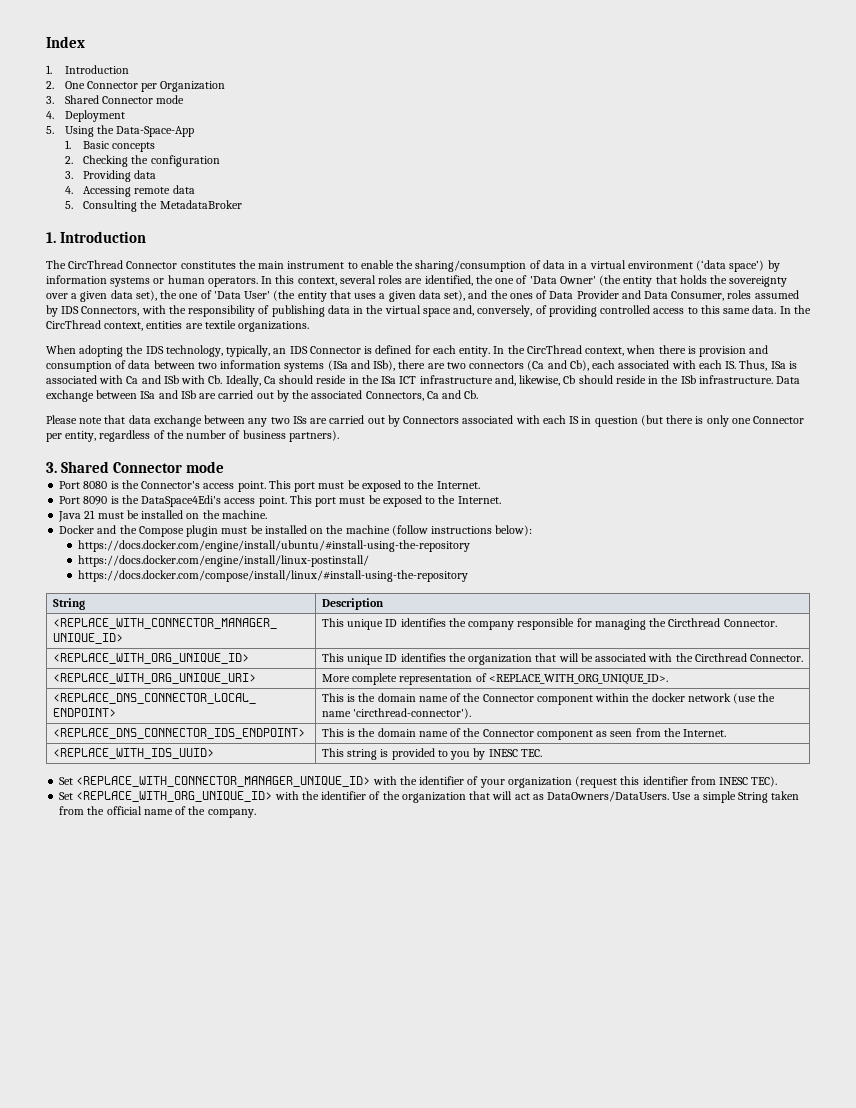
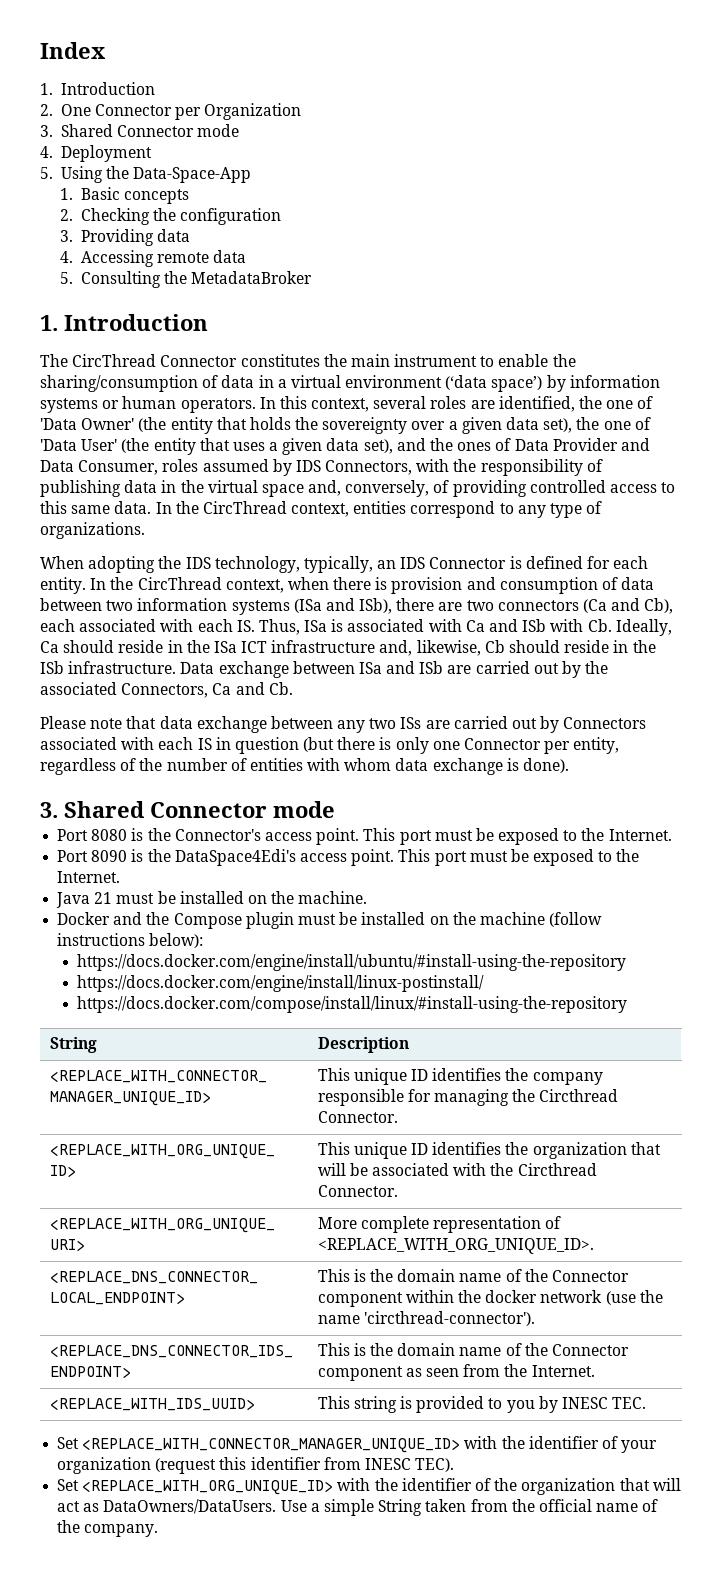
- In the CircThread context, entities are textile organizations.
+ In the CircThread context, entities correspond to any type of organizations.
- Please note that data exchange between any two ISs are carried out by Connectors associated with each IS in question (but there is only one Connector per entity, regardless of the number of business partners).
+ Please note that data exchange between any two ISs are carried out by Connectors associated with each IS in question (but there is only one Connector per entity, regardless of the number of entities with whom data exchange is done).

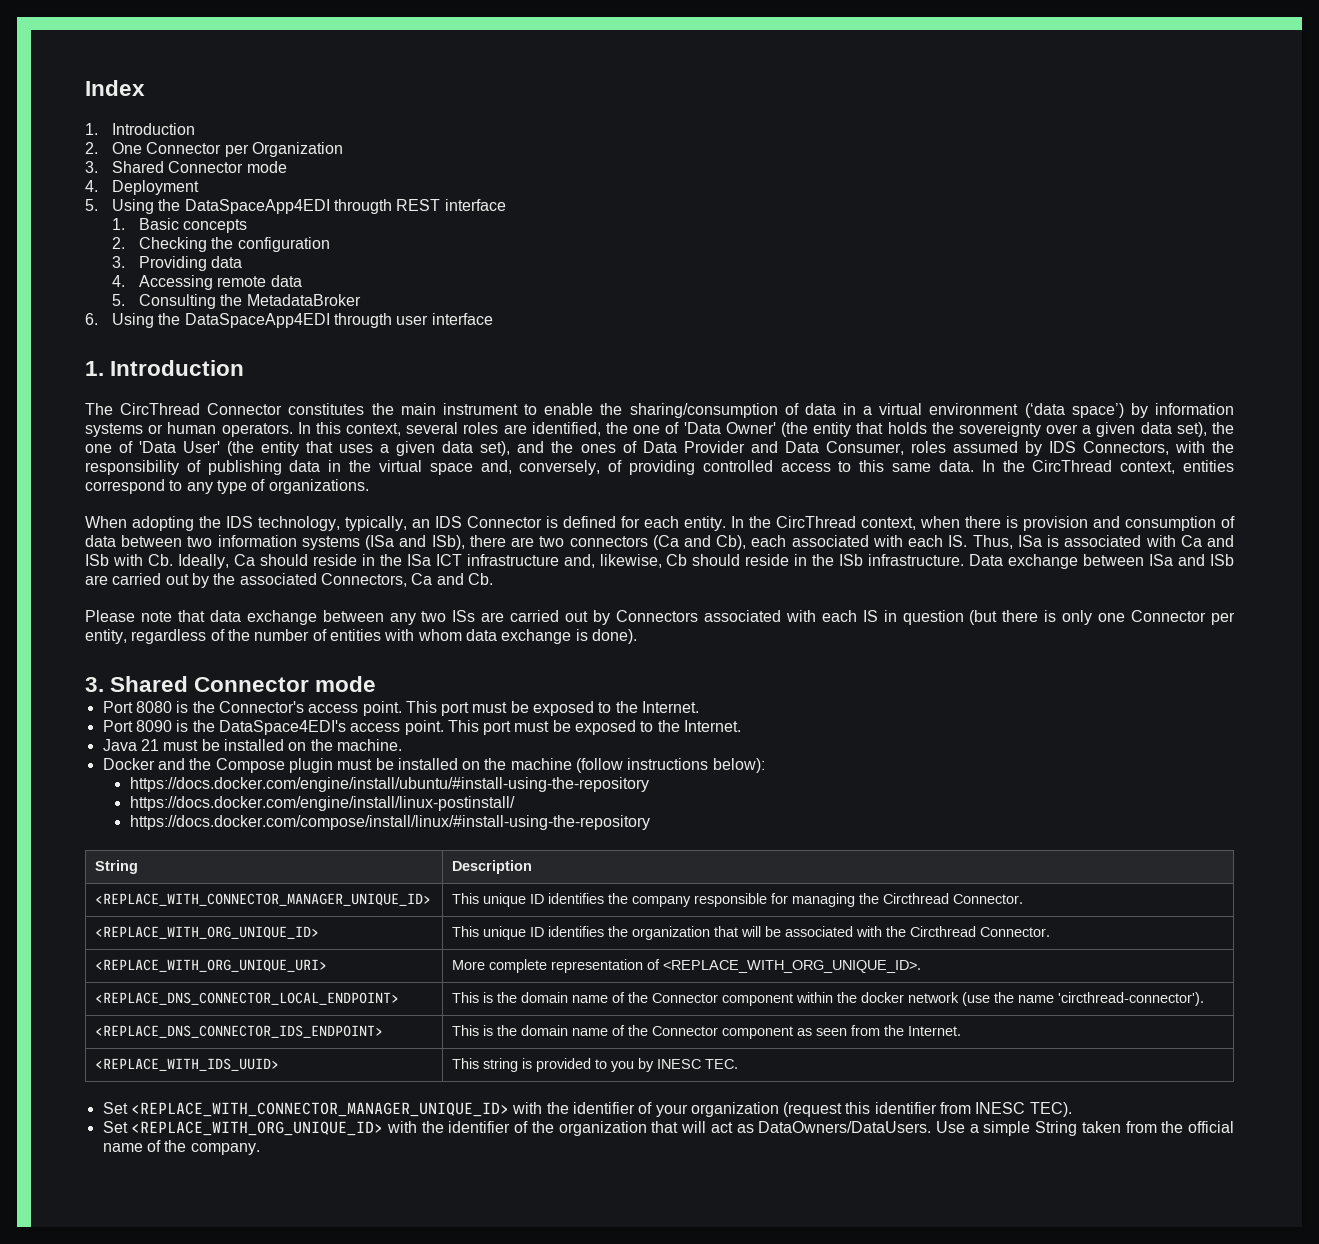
- 5. Using the Data-Space-App
+ 5. Using the DataSpaceApp4EDI througth REST interface
+ 6. Using the DataSpaceApp4EDI througth user interface
- Port 8090 is the DataSpace4Edi's access point.
+ Port 8090 is the DataSpace4EDI's access point.

